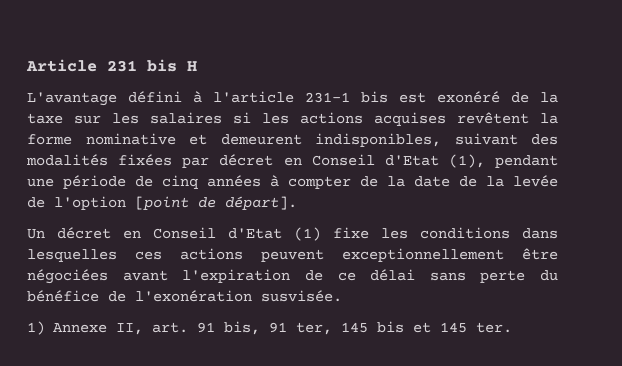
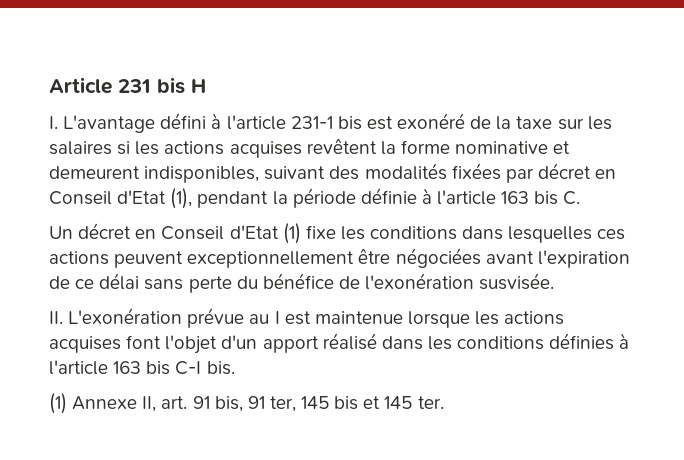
- L'avantage défini à l'article 231-1 bis est exonéré de la taxe sur les salaires si les actions acquises revêtent la forme nominative et demeurent indisponibles, suivant des modalités fixées par décret en Conseil d'Etat (1), pendant une période de cinq années à compter de la date de la levée de l'option [point de départ].
+ I. L'avantage défini à l'article 231-1 bis est exonéré de la taxe sur les salaires si les actions acquises revêtent la forme nominative et demeurent indisponibles, suivant des modalités fixées par décret en Conseil d'Etat (1), pendant la période définie à l'article 163 bis C.
- 1) Annexe II, art. 91 bis, 91 ter, 145 bis et 145 ter.
+ II. L'exonération prévue au I est maintenue lorsque les actions acquises font l'objet d'un apport réalisé dans les conditions définies à l'article 163 bis C-I bis.
+ (1) Annexe II, art. 91 bis, 91 ter, 145 bis et 145 ter.

